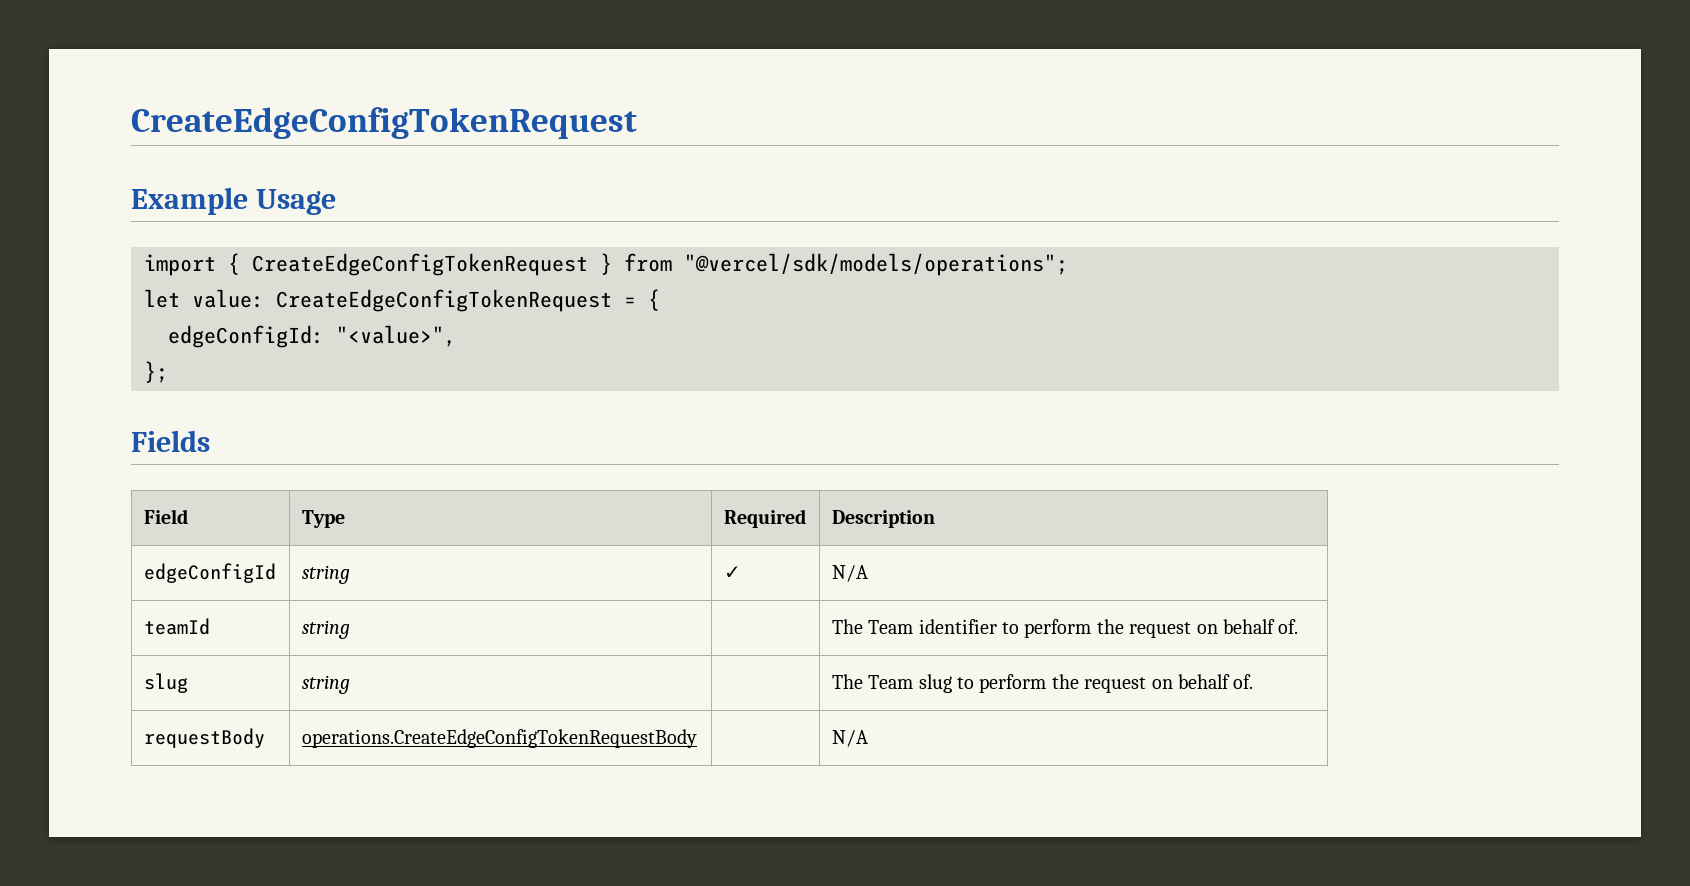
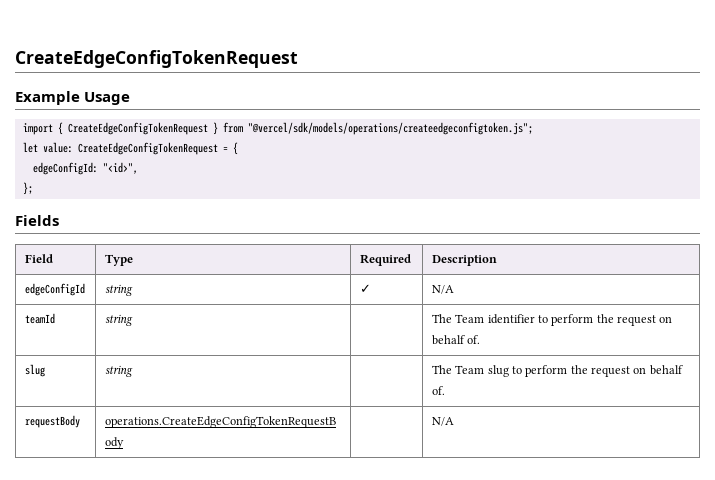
- import { CreateEdgeConfigTokenRequest } from "@vercel/sdk/models/operations";
+ import { CreateEdgeConfigTokenRequest } from "@vercel/sdk/models/operations/createedgeconfigtoken.js";
- edgeConfigId: "<value>",
+ edgeConfigId: "<id>",

